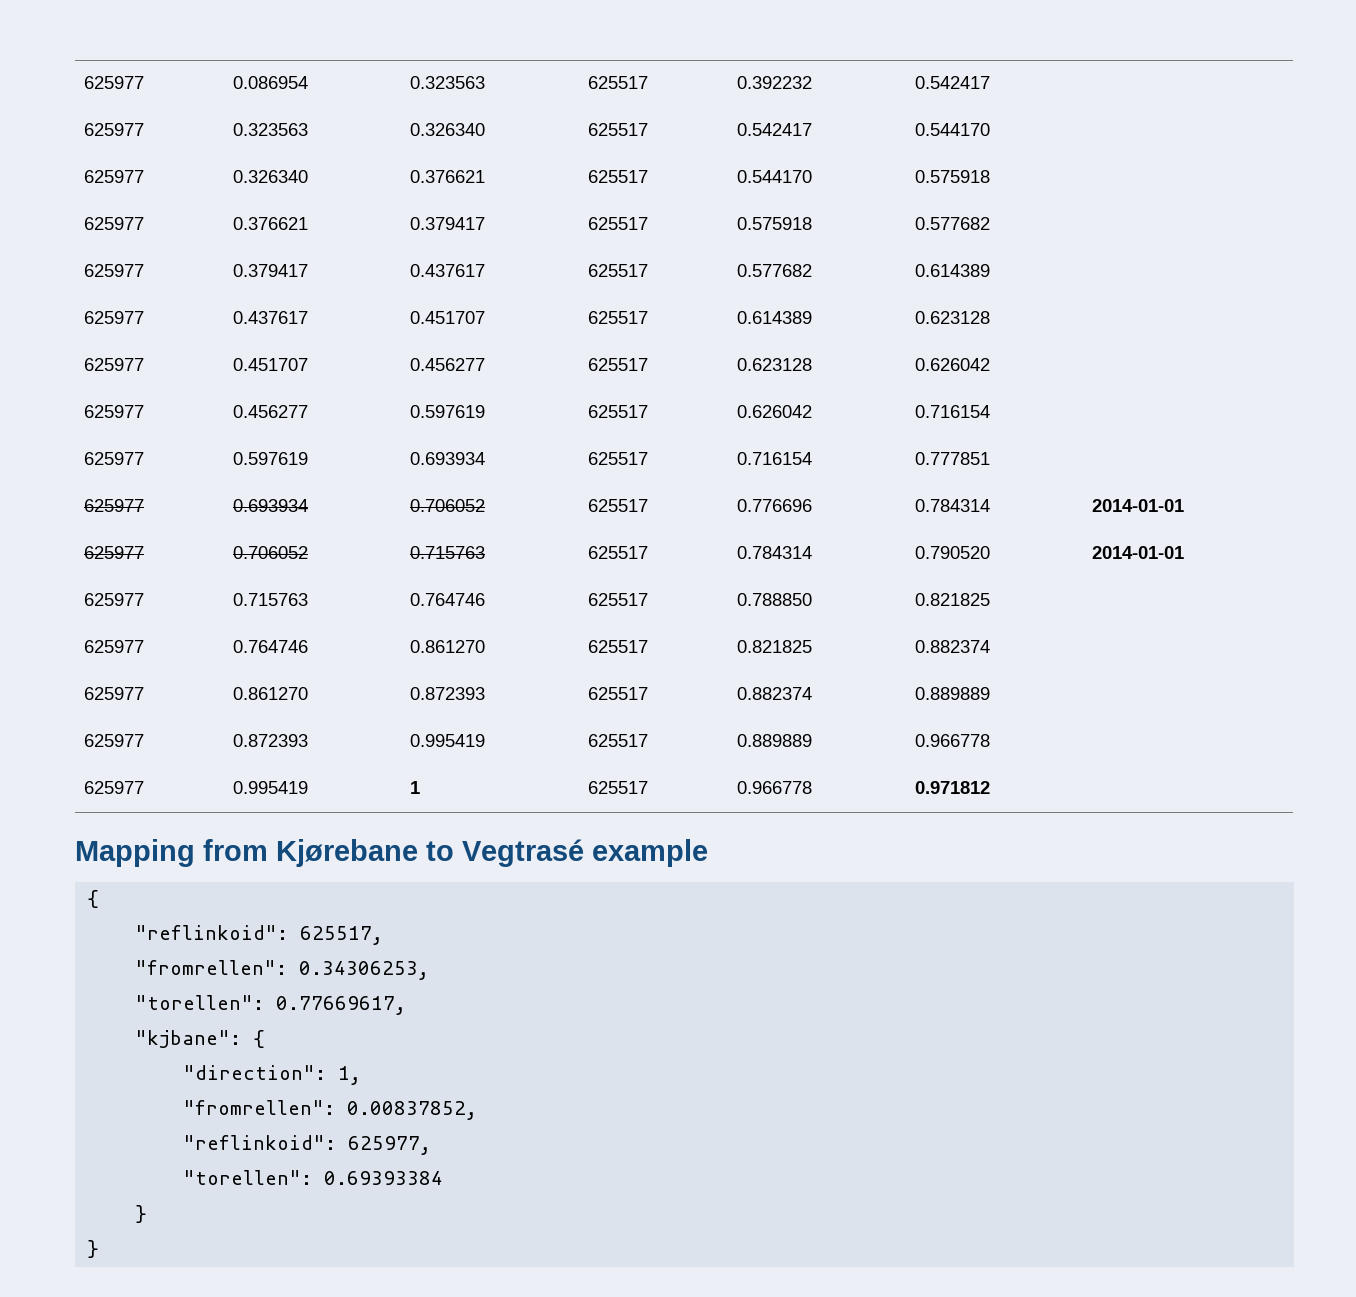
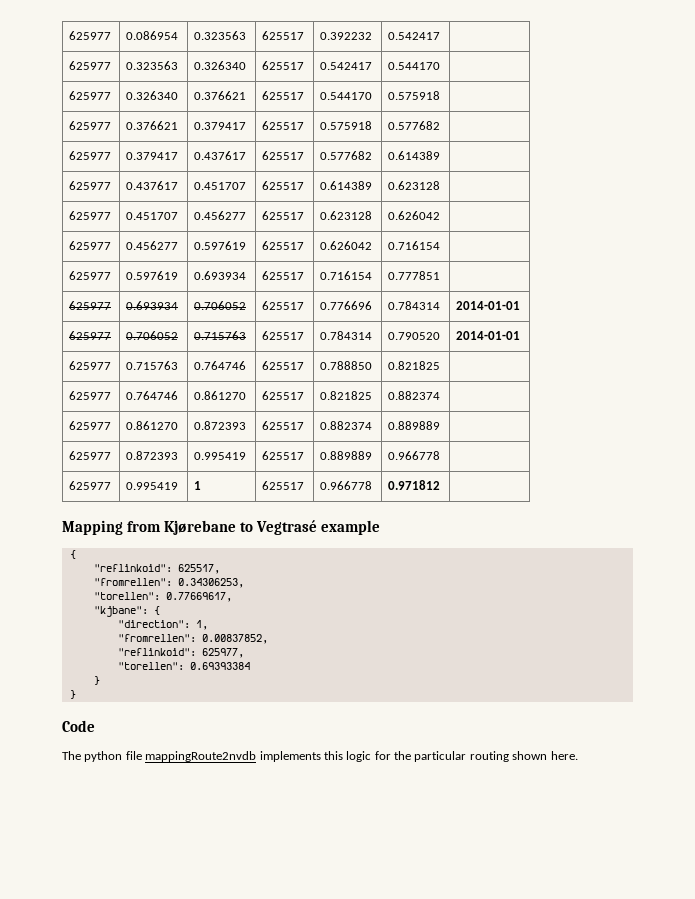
+ Code
+ The python file mappingRoute2nvdb implements this logic for the particular routing shown here.

